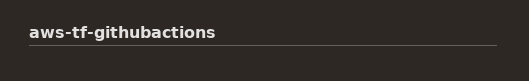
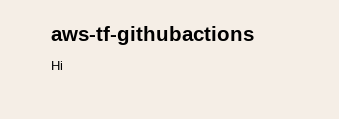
+ Hi

